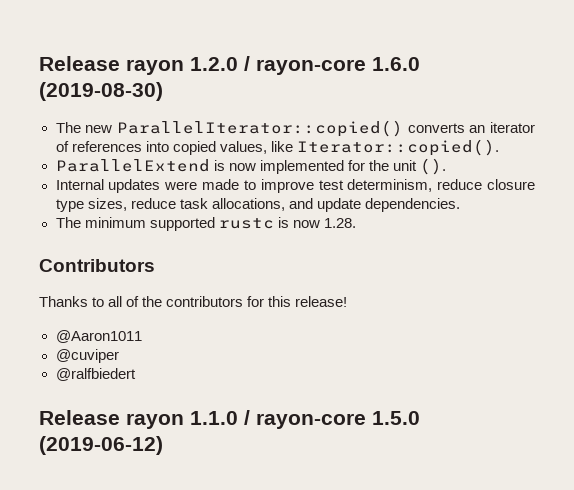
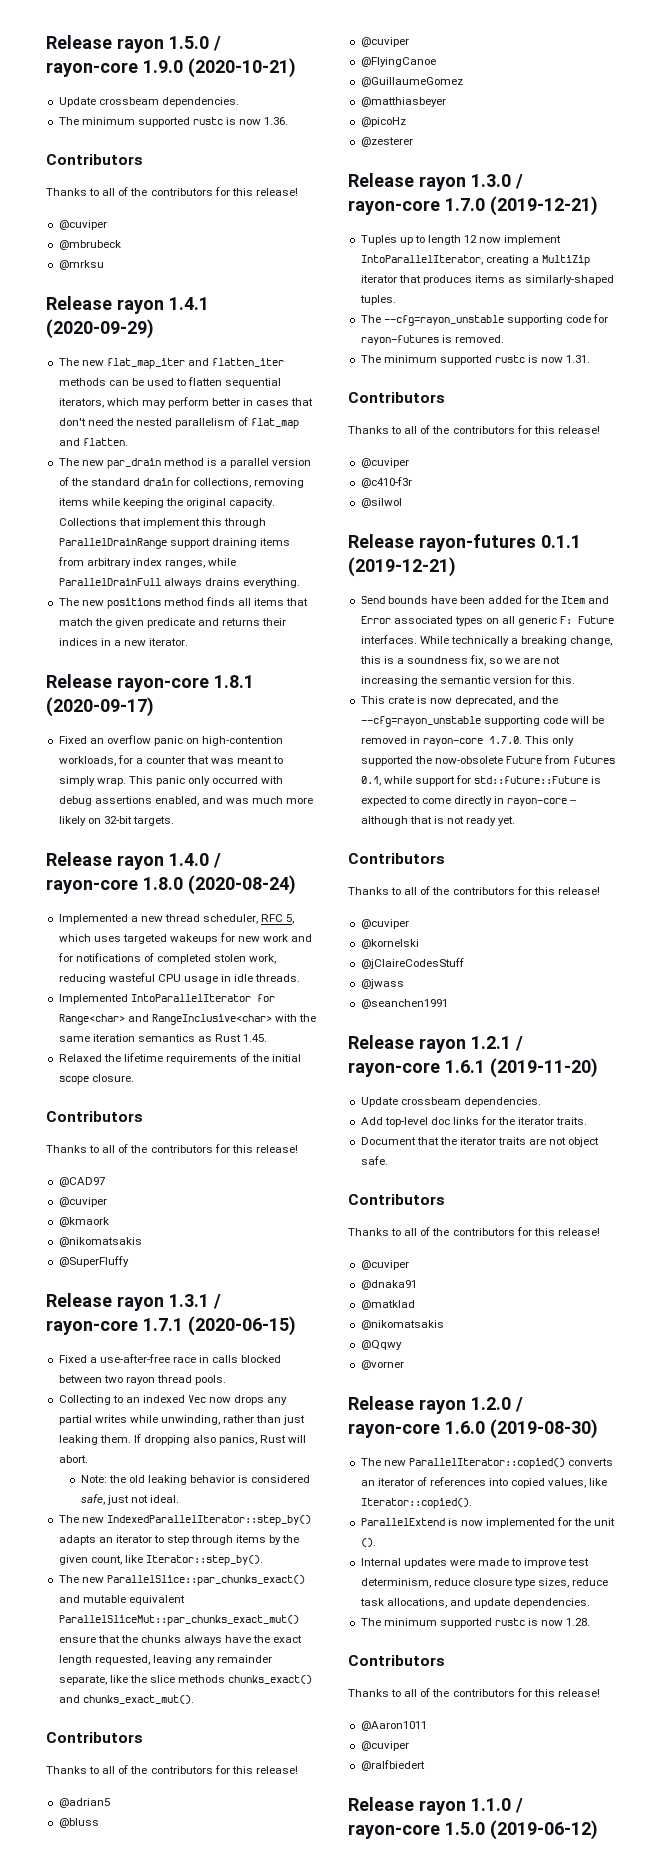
+ Release rayon 1.5.0 / rayon-core 1.9.0 (2020-10-21)
+ Update crossbeam dependencies.
+ The minimum supported rustc is now 1.36.
+ Contributors
+ Thanks to all of the contributors for this release!
+ @cuviper
+ @mbrubeck
+ @mrksu
+ Release rayon 1.4.1 (2020-09-29)
+ The new flat_map_iter and flatten_iter methods can be used to flatten sequential iterators, which may perform better in cases that don't need the nested parallelism of flat_map and flatten.
+ The new par_drain method is a parallel version of the standard drain for collections, removing items while keeping the original capacity. Collections that implement this through ParallelDrainRange support draining items from arbitrary index ranges, while ParallelDrainFull always drains everything.
+ The new positions method finds all items that match the given predicate and returns their indices in a new iterator.
+ Release rayon-core 1.8.1 (2020-09-17)
+ Fixed an overflow panic on high-contention workloads, for a counter that was meant to simply wrap. This panic only occurred with debug assertions enabled, and was much more likely on 32-bit targets.
+ Release rayon 1.4.0 / rayon-core 1.8.0 (2020-08-24)
+ Implemented a new thread scheduler, RFC 5, which uses targeted wakeups for new work and for notifications of completed stolen work, reducing wasteful CPU usage in idle threads.
+ Implemented IntoParallelIterator for Range<char> and RangeInclusive<char> with the same iteration semantics as Rust 1.45.
+ Relaxed the lifetime requirements of the initial scope closure.
+ Contributors
+ Thanks to all of the contributors for this release!
+ @CAD97
+ @cuviper
+ @kmaork
+ @nikomatsakis
+ @SuperFluffy
+ Release rayon 1.3.1 / rayon-core 1.7.1 (2020-06-15)
+ Fixed a use-after-free race in calls blocked between two rayon thread pools.
+ Collecting to an indexed Vec now drops any partial writes while unwinding, rather than just leaking them. If dropping also panics, Rust will abort.
+ Note: the old leaking behavior is considered safe, just not ideal.
+ The new IndexedParallelIterator::step_by() adapts an iterator to step through items by the given count, like Iterator::step_by().
+ The new ParallelSlice::par_chunks_exact() and mutable equivalent ParallelSliceMut::par_chunks_exact_mut() ensure that the chunks always have the exact length requested, leaving any remainder separate, like the slice methods chunks_exact() and chunks_exact_mut().
+ Contributors
+ Thanks to all of the contributors for this release!
+ @adrian5
+ @bluss
+ @cuviper
+ @FlyingCanoe
+ @GuillaumeGomez
+ @matthiasbeyer
+ @picoHz
+ @zesterer
+ Release rayon 1.3.0 / rayon-core 1.7.0 (2019-12-21)
+ Tuples up to length 12 now implement IntoParallelIterator, creating a MultiZip iterator that produces items as similarly-shaped tuples.
+ The --cfg=rayon_unstable supporting code for rayon-futures is removed.
+ The minimum supported rustc is now 1.31.
+ Contributors
+ Thanks to all of the contributors for this release!
+ @cuviper
+ @c410-f3r
+ @silwol
+ Release rayon-futures 0.1.1 (2019-12-21)
+ Send bounds have been added for the Item and Error associated types on all generic F: Future interfaces. While technically a breaking change, this is a soundness fix, so we are not increasing the semantic version for this.
+ This crate is now deprecated, and the --cfg=rayon_unstable supporting code will be removed in rayon-core 1.7.0. This only supported the now-obsolete Future from futures 0.1, while support for std::future::Future is expected to come directly in rayon-core -- although that is not ready yet.
+ Contributors
+ Thanks to all of the contributors for this release!
+ @cuviper
+ @kornelski
+ @jClaireCodesStuff
+ @jwass
+ @seanchen1991
+ Release rayon 1.2.1 / rayon-core 1.6.1 (2019-11-20)
+ Update crossbeam dependencies.
+ Add top-level doc links for the iterator traits.
+ Document that the iterator traits are not object safe.
+ Contributors
+ Thanks to all of the contributors for this release!
+ @cuviper
+ @dnaka91
+ @matklad
+ @nikomatsakis
+ @Qqwy
+ @vorner

